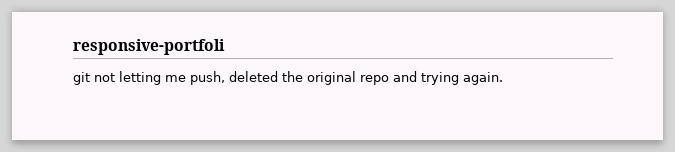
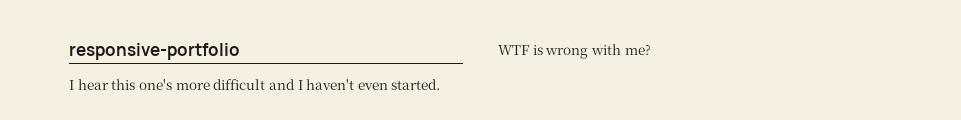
- responsive-portfoli
- git not letting me push, deleted the original repo and trying again.
+ responsive-portfolio
+ I hear this one's more difficult and I haven't even started. WTF is wrong with me?

